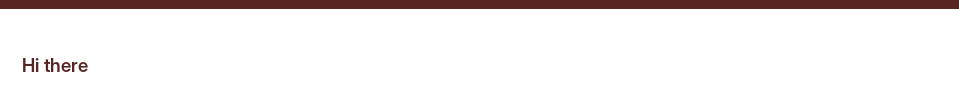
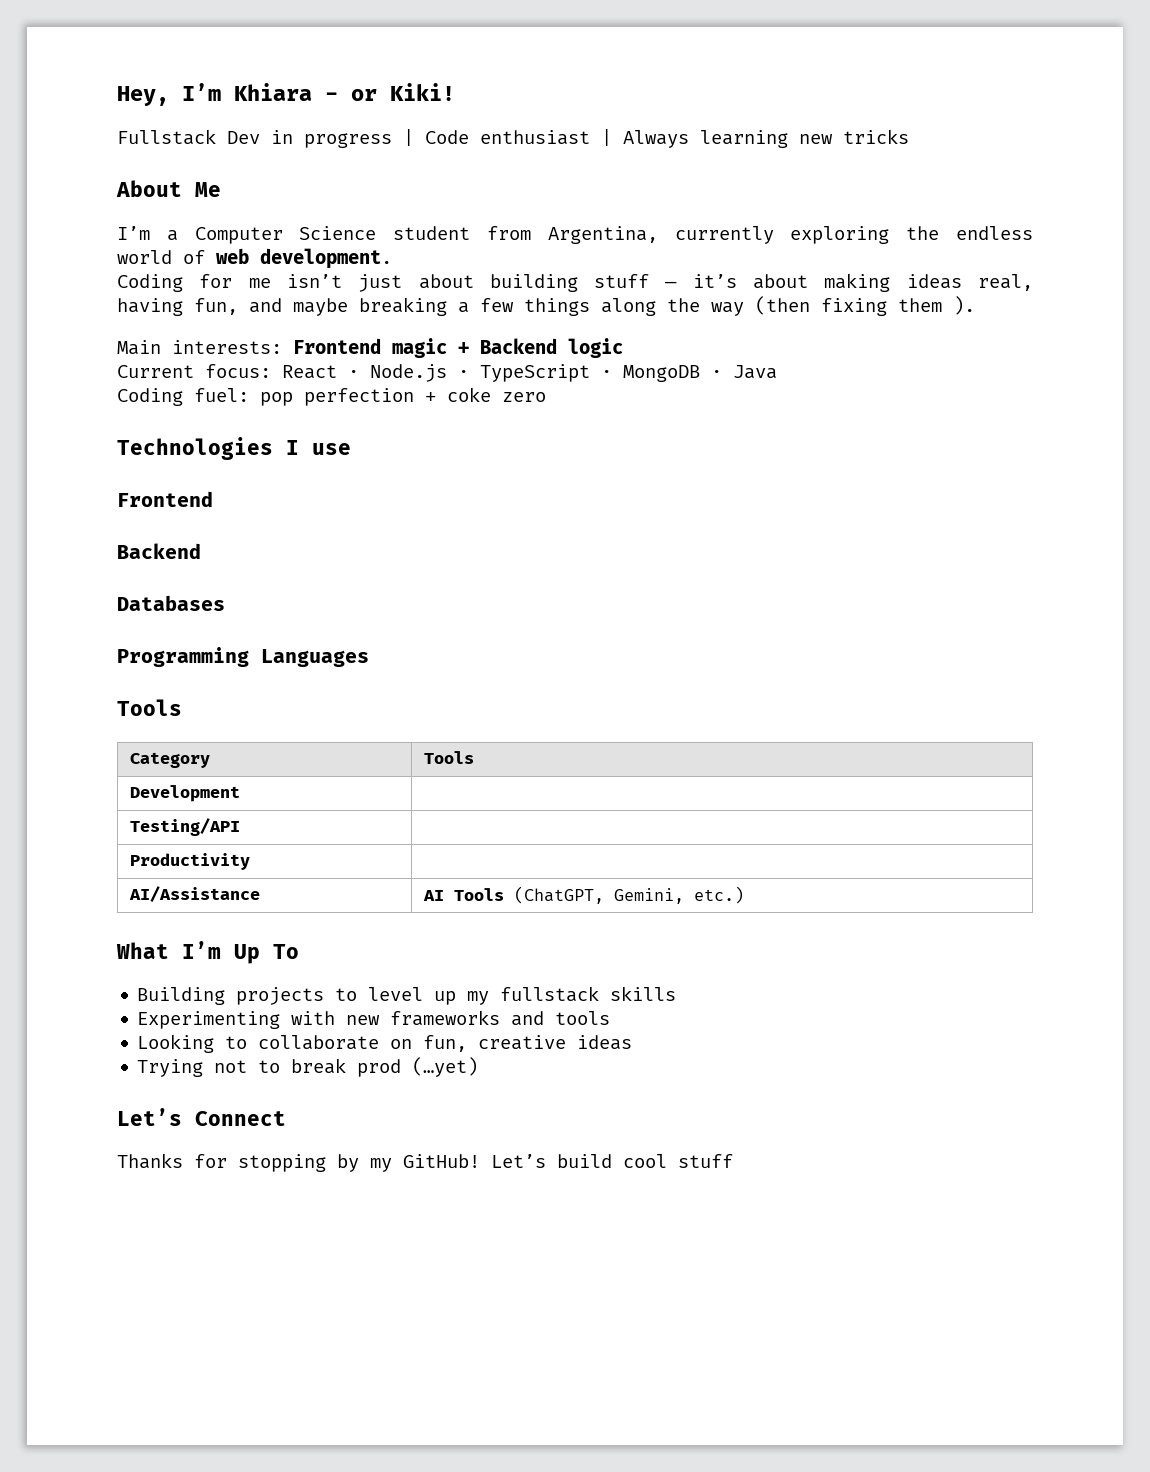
- Hi there
+ Hey, I’m Khiara - or Kiki!
+ Fullstack Dev in progress | Code enthusiast | Always learning new tricks
+ About Me
+ I’m a Computer Science student from Argentina, currently exploring the endless world of web development.
+ Coding for me isn’t just about building stuff — it’s about making ideas real, having fun, and maybe breaking a few things along the way (then fixing them ).
+ Main interests: Frontend magic + Backend logic
+ Current focus: React · Node.js · TypeScript · MongoDB · Java
+ Coding fuel: pop perfection + coke zero
+ Technologies I use
+ Frontend
+ Backend
+ Databases
+ Programming Languages
+ Tools
+ Category | Tools
+ Development |
+ Testing/API |
+ Productivity |
+ AI/Assistance | AI Tools (ChatGPT, Gemini, etc.)
+ What I’m Up To
+ Building projects to level up my fullstack skills
+ Experimenting with new frameworks and tools
+ Looking to collaborate on fun, creative ideas
+ Trying not to break prod (…yet)
+ Let’s Connect
+ Thanks for stopping by my GitHub! Let’s build cool stuff

